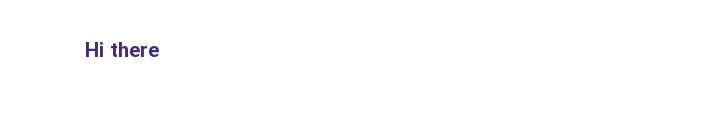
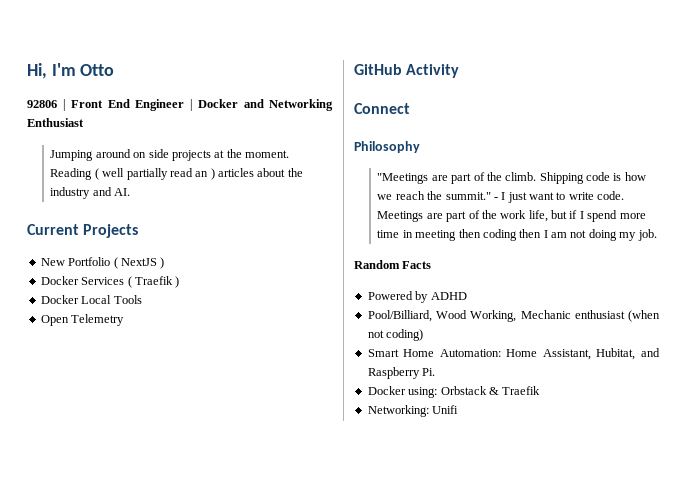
- Hi there
+ Hi, I'm Otto
+ 92806 | Front End Engineer | Docker and Networking Enthusiast
+ Jumping around on side projects at the moment. Reading ( well partially read an ) articles about the industry and AI.
+ Current Projects
+ New Portfolio ( NextJS )
+ Docker Services ( Traefik )
+ Docker Local Tools
+ Open Telemetry
+ GitHub Activity
+ Connect
+ Philosophy
+ "Meetings are part of the climb. Shipping code is how we reach the summit." - I just want to write code. Meetings are part of the work life, but if I spend more time in meeting then coding then I am not doing my job.
+ Random Facts
+ Powered by ADHD
+ Pool/Billiard, Wood Working, Mechanic enthusiast (when not coding)
+ Smart Home Automation: Home Assistant, Hubitat, and Raspberry Pi.
+ Docker using: Orbstack & Traefik
+ Networking: Unifi

